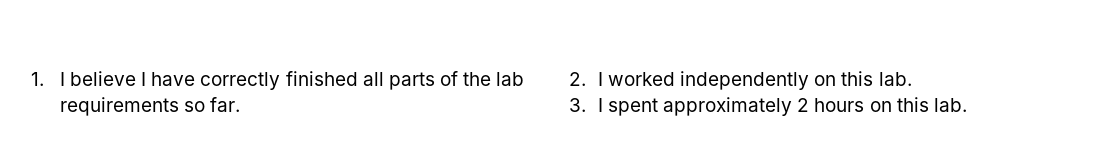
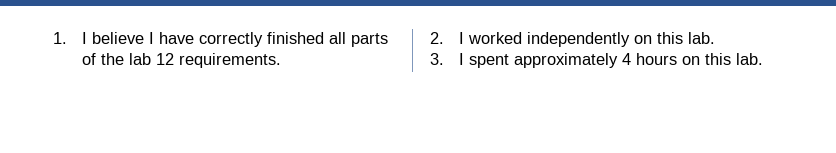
- 1. I believe I have correctly finished all parts of the lab requirements so far.
+ 1. I believe I have correctly finished all parts of the lab 12 requirements.
- 3. I spent approximately 2 hours on this lab.
+ 3. I spent approximately 4 hours on this lab.

